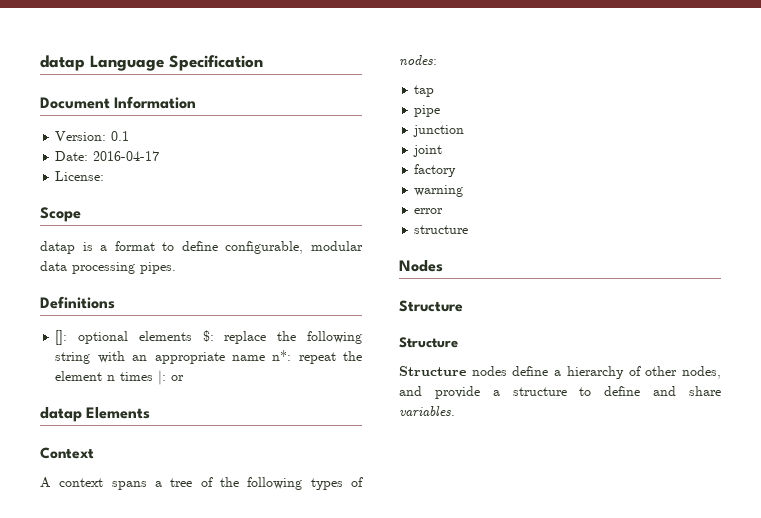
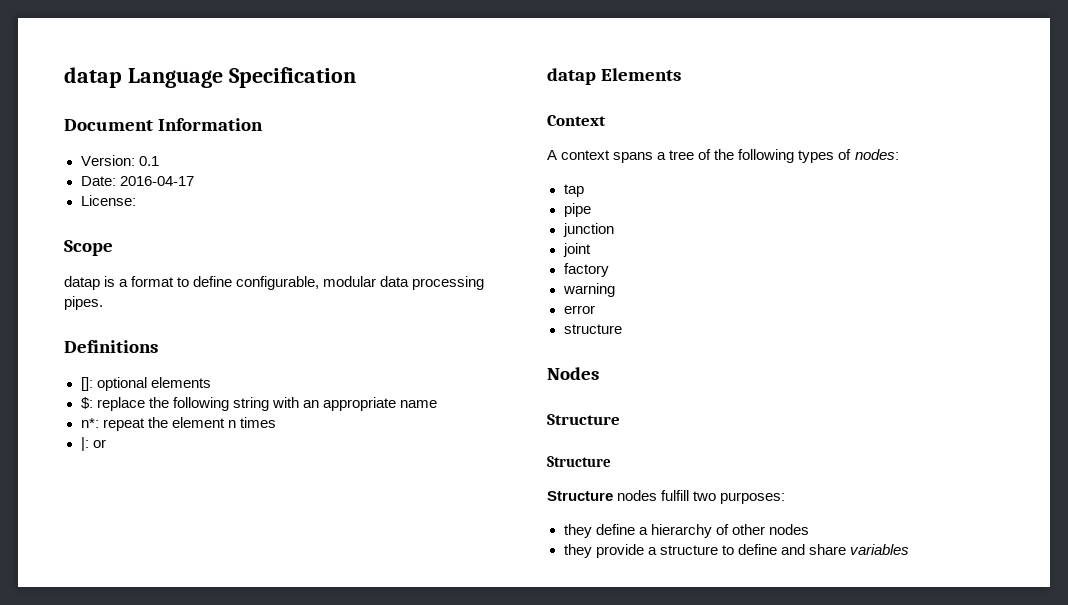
- []: optional elements $: replace the following string with an appropriate name n*: repeat the element n times |: or
+ []: optional elements
+ $: replace the following string with an appropriate name
+ n*: repeat the element n times
+ |: or
- Structure nodes define a hierarchy of other nodes, and provide a structure to define and share variables.
+ Structure nodes fulfill two purposes:
+ they define a hierarchy of other nodes
+ they provide a structure to define and share variables

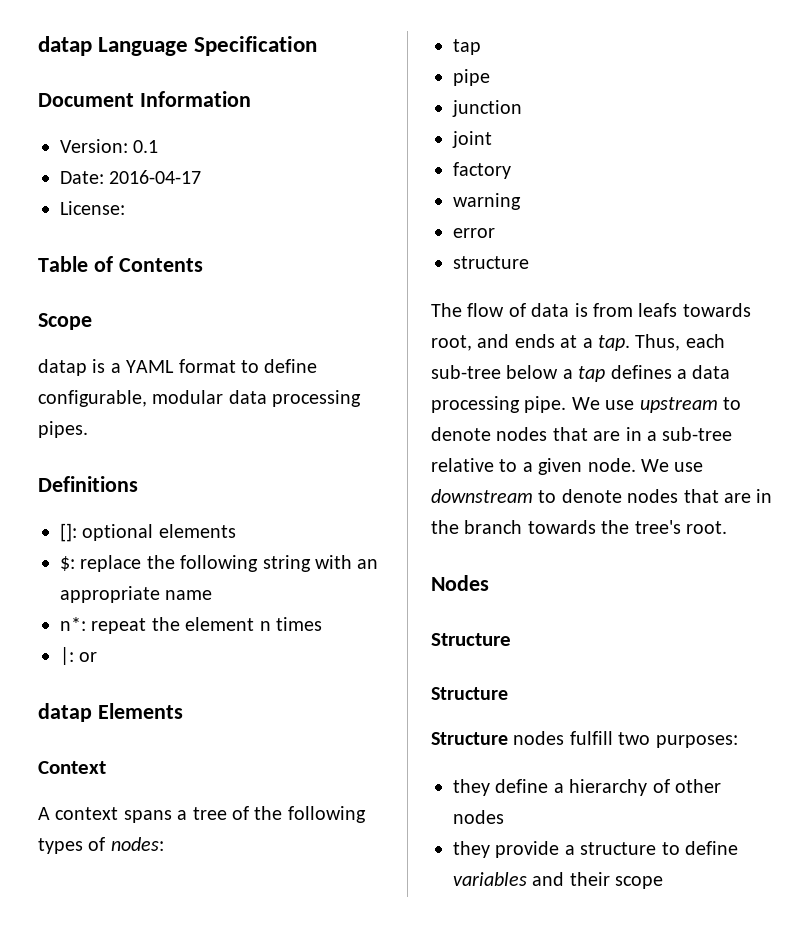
+ Table of Contents
- datap is a format to define configurable, modular data processing pipes.
+ datap is a YAML format to define configurable, modular data processing pipes.
+ The flow of data is from leafs towards root, and ends at a tap. Thus, each sub-tree below a tap defines a data processing pipe. We use upstream to denote nodes that are in a sub-tree relative to a given node. We use downstream to denote nodes that are in the branch towards the tree's root.
- they provide a structure to define and share variables
+ they provide a structure to define variables and their scope

